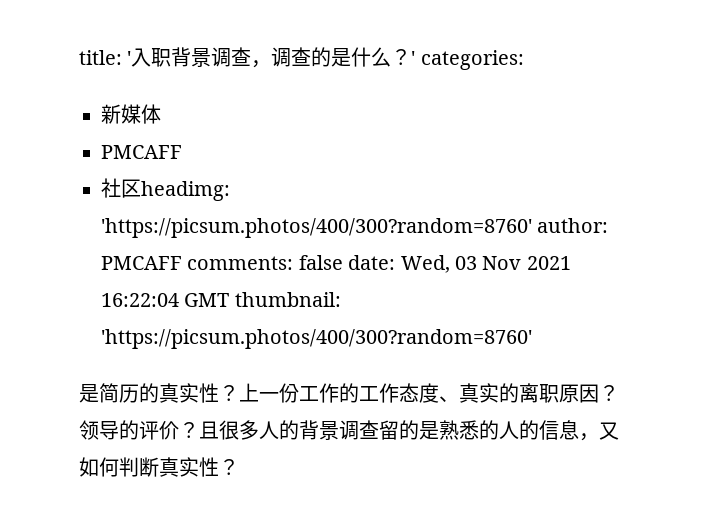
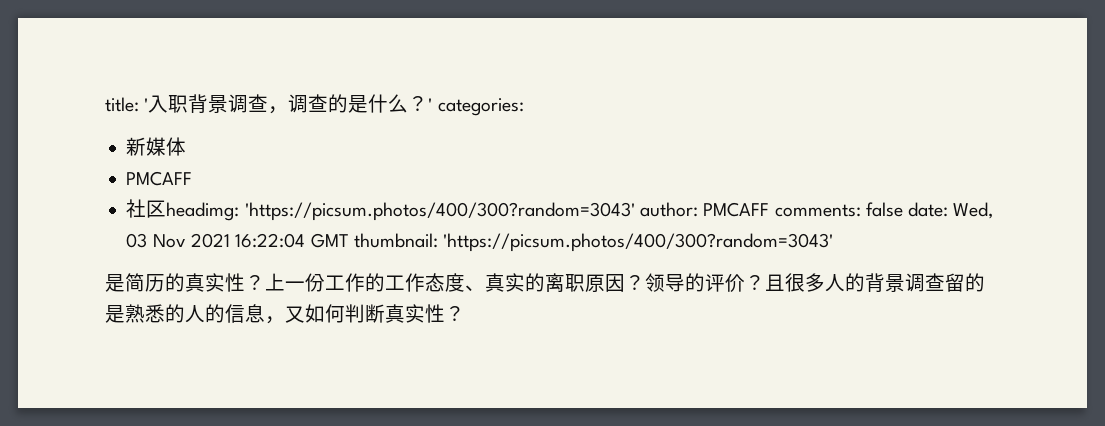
- 社区headimg: 'https://picsum.photos/400/300?random=8760' author: PMCAFF comments: false date: Wed, 03 Nov 2021 16:22:04 GMT thumbnail: 'https://picsum.photos/400/300?random=8760'
+ 社区headimg: 'https://picsum.photos/400/300?random=3043' author: PMCAFF comments: false date: Wed, 03 Nov 2021 16:22:04 GMT thumbnail: 'https://picsum.photos/400/300?random=3043'

